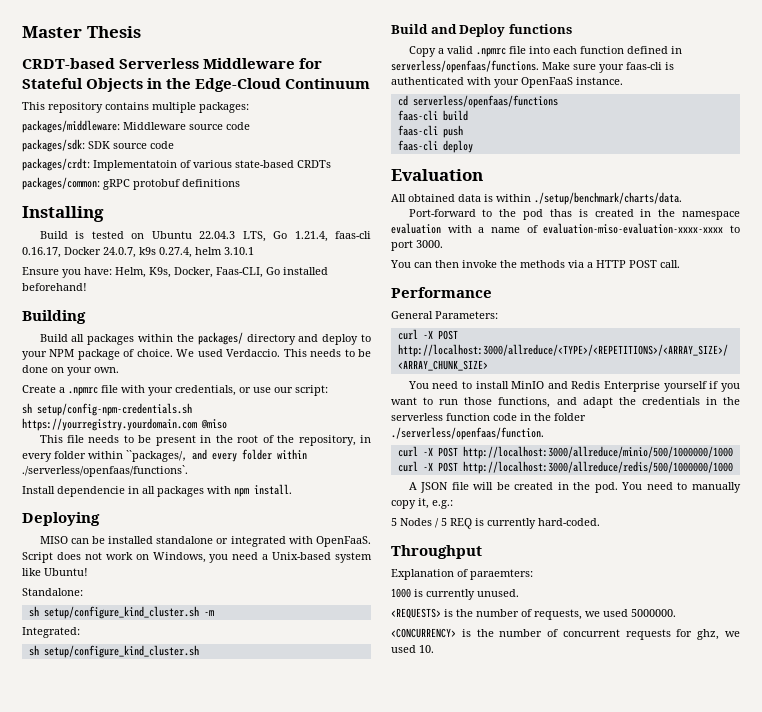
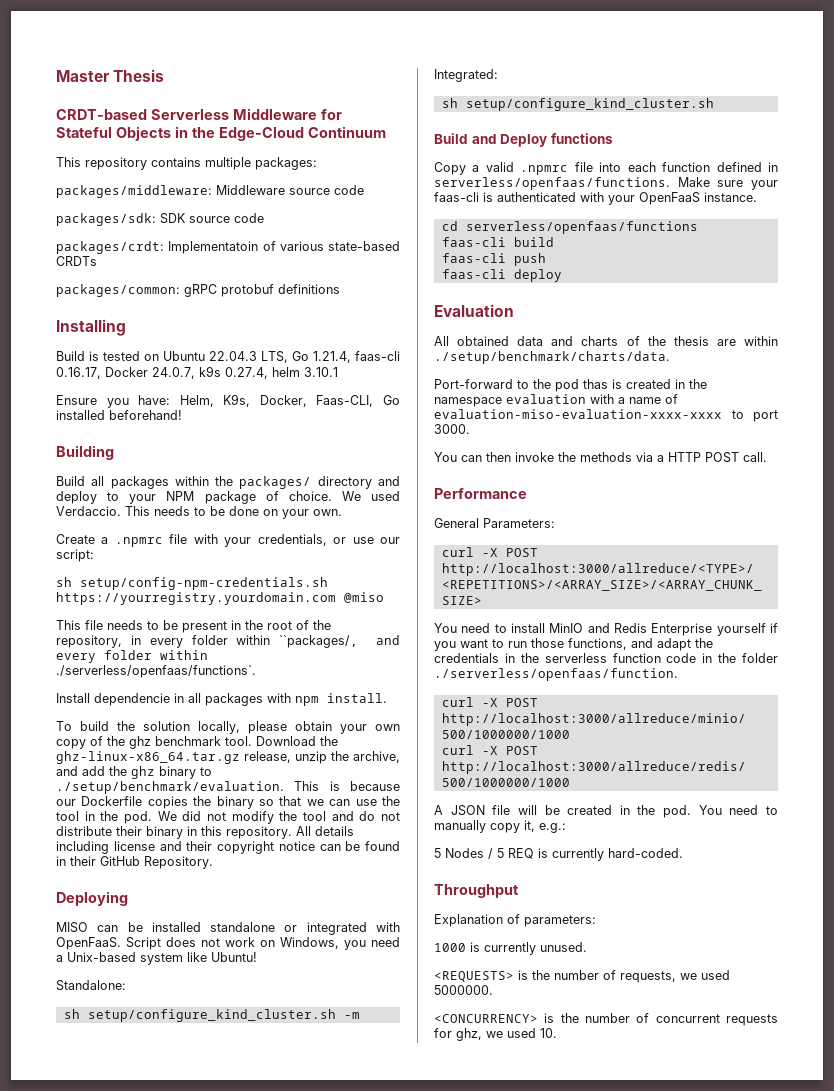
+ To build the solution locally, please obtain your own copy of the ghz benchmark tool. Download the ghz-linux-x86_64.tar.gz release, unzip the archive, and add the ghz binary to ./setup/benchmark/evaluation. This is because our Dockerfile copies the binary so that we can use the tool in the pod. We did not modify the tool and do not distribute their binary in this repository. All details including license and their copyright notice can be found in their GitHub Repository.
- All obtained data is within ./setup/benchmark/charts/data.
+ All obtained data and charts of the thesis are within ./setup/benchmark/charts/data.
- Explanation of paraemters:
+ Explanation of parameters:

